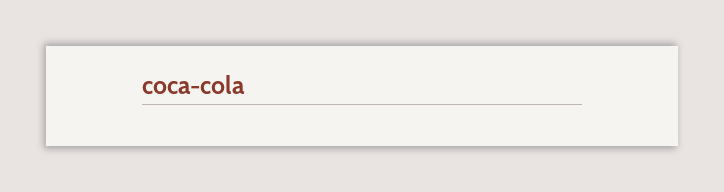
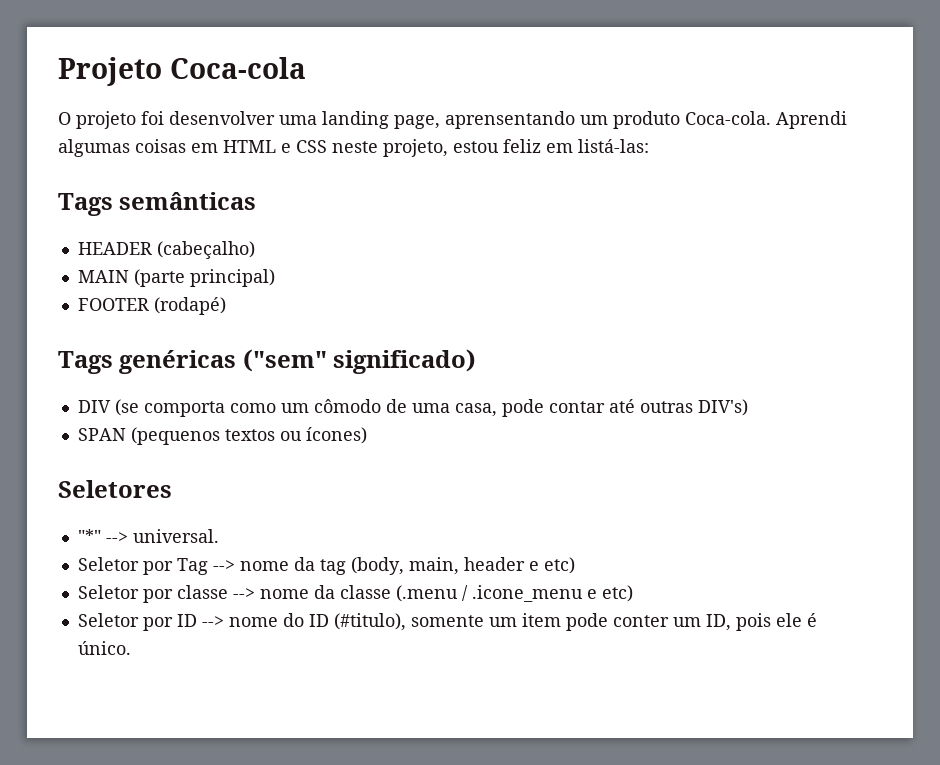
- coca-cola
+ Projeto Coca-cola
+ O projeto foi desenvolver uma landing page, aprensentando um produto Coca-cola. Aprendi algumas coisas em HTML e CSS neste projeto, estou feliz em listá-las:
+ Tags semânticas
+ HEADER (cabeçalho)
+ MAIN (parte principal)
+ FOOTER (rodapé)
+ Tags genéricas ("sem" significado)
+ DIV (se comporta como um cômodo de uma casa, pode contar até outras DIV's)
+ SPAN (pequenos textos ou ícones)
+ Seletores
+ "*" --> universal.
+ Seletor por Tag --> nome da tag (body, main, header e etc)
+ Seletor por classe --> nome da classe (.menu / .icone_menu e etc)
+ Seletor por ID --> nome do ID (#titulo), somente um item pode conter um ID, pois ele é único.

